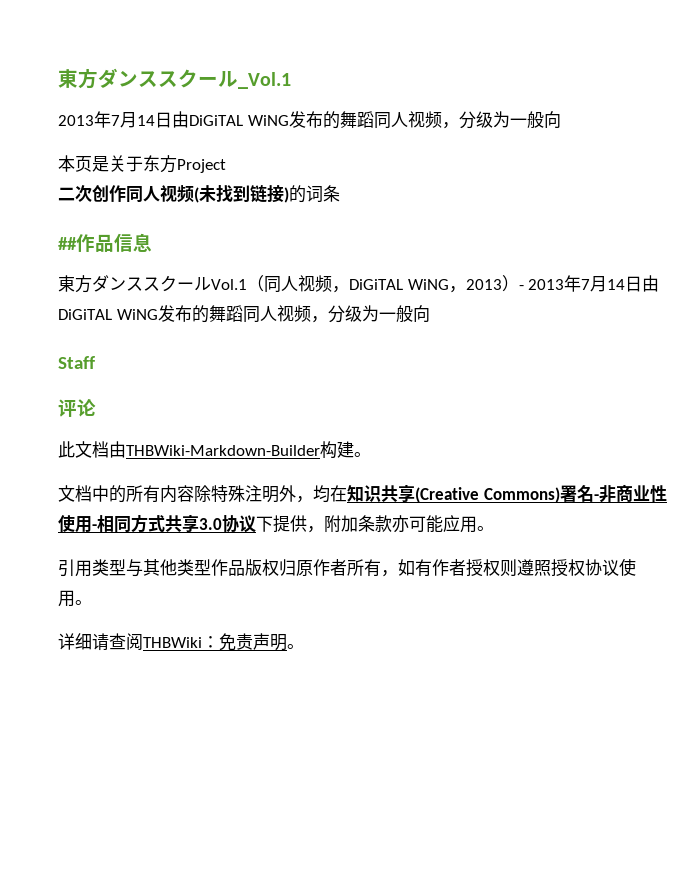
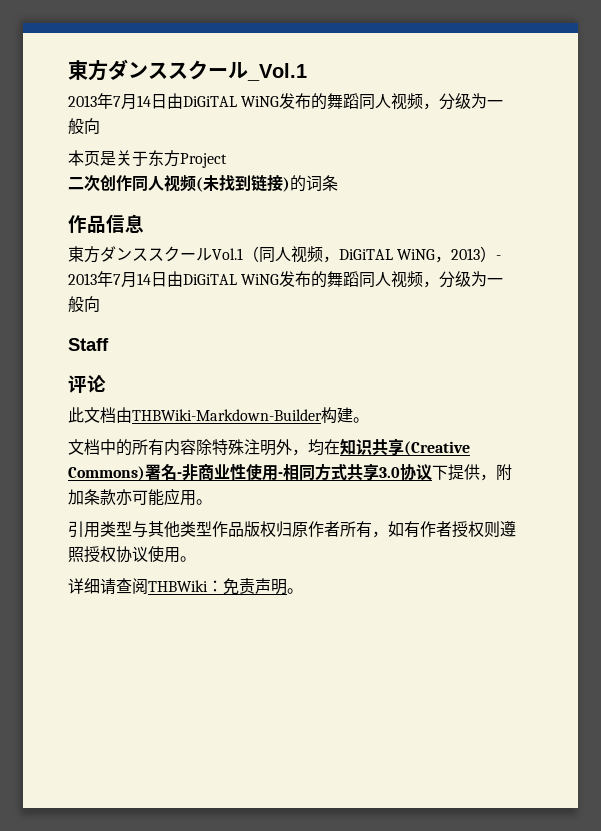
- ##作品信息
+ 作品信息

